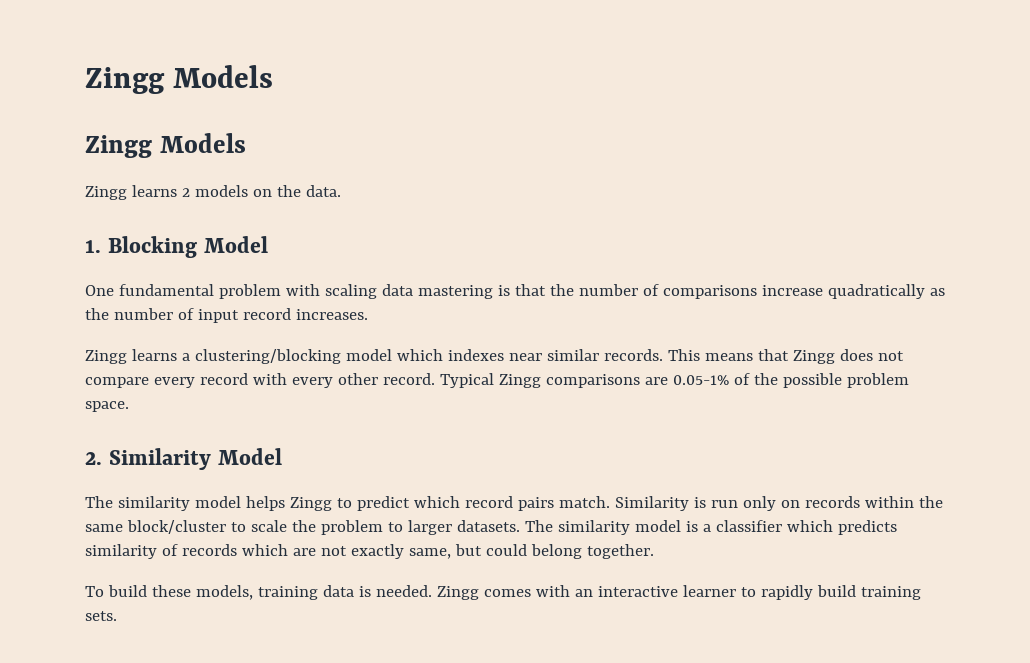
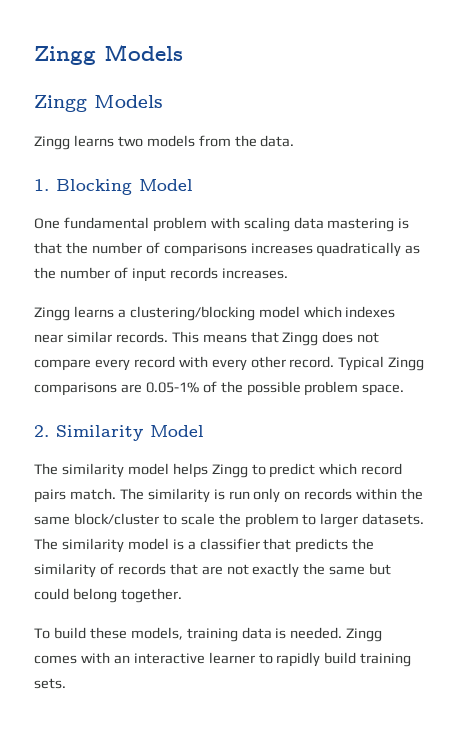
- Zingg learns 2 models on the data.
+ Zingg learns two models from the data.
- One fundamental problem with scaling data mastering is that the number of comparisons increase quadratically as the number of input record increases.
+ One fundamental problem with scaling data mastering is that the number of comparisons increases quadratically as the number of input records increases.
- Similarity is run only on records within the same block/cluster to scale the problem to larger datasets.
+ The similarity is run only on records within the same block/cluster to scale the problem to larger datasets.
- The similarity model is a classifier which predicts similarity of records which are not exactly same, but could belong together.
+ The similarity model is a classifier that predicts the similarity of records that are not exactly the same but could belong together.

